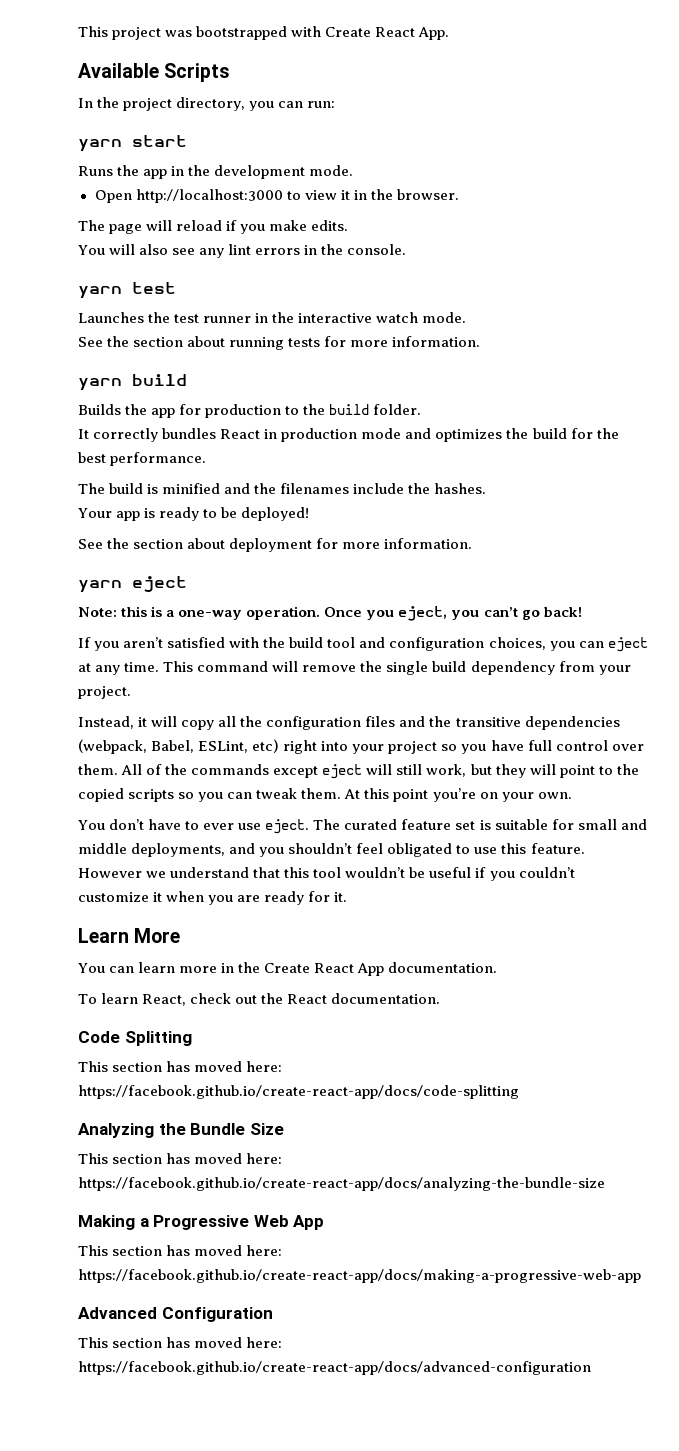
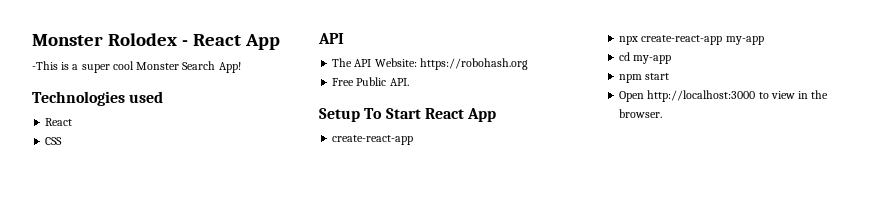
- This project was bootstrapped with Create React App.
- Available Scripts
- In the project directory, you can run:
- yarn start
- Runs the app in the development mode.
+ Monster Rolodex - React App
+ -This is a super cool Monster Search App!
+ Technologies used
+ React
+ CSS
+ API
+ The API Website: https://robohash.org
+ Free Public API.
+ Setup To Start React App
+ create-react-app
+ npx create-react-app my-app
+ cd my-app
+ npm start
- Open http://localhost:3000 to view it in the browser.
+ Open http://localhost:3000 to view in the browser.
- The page will reload if you make edits.
- You will also see any lint errors in the console.
- yarn test
- Launches the test runner in the interactive watch mode.
- See the section about running tests for more information.
- yarn build
- Builds the app for production to the build folder.
- It correctly bundles React in production mode and optimizes the build for the best performance.
- The build is minified and the filenames include the hashes.
- Your app is ready to be deployed!
- See the section about deployment for more information.
- yarn eject
- Note: this is a one-way operation. Once you eject, you can’t go back!
- If you aren’t satisfied with the build tool and configuration choices, you can eject at any time. This command will remove the single build dependency from your project.
- Instead, it will copy all the configuration files and the transitive dependencies (webpack, Babel, ESLint, etc) right into your project so you have full control over them. All of the commands except eject will still work, but they will point to the copied scripts so you can tweak them. At this point you’re on your own.
- You don’t have to ever use eject. The curated feature set is suitable for small and middle deployments, and you shouldn’t feel obligated to use this feature. However we understand that this tool wouldn’t be useful if you couldn’t customize it when you are ready for it.
- Learn More
- You can learn more in the Create React App documentation.
- To learn React, check out the React documentation.
- Code Splitting
- This section has moved here: https://facebook.github.io/create-react-app/docs/code-splitting
- Analyzing the Bundle Size
- This section has moved here: https://facebook.github.io/create-react-app/docs/analyzing-the-bundle-size
- Making a Progressive Web App
- This section has moved here: https://facebook.github.io/create-react-app/docs/making-a-progressive-web-app
- Advanced Configuration
- This section has moved here: https://facebook.github.io/create-react-app/docs/advanced-configuration

